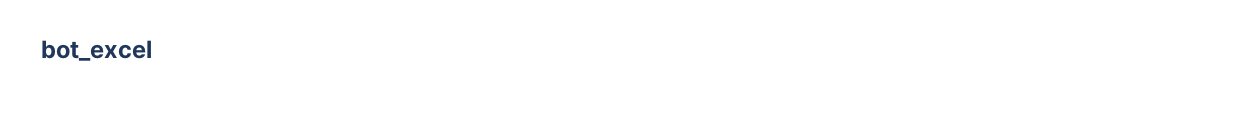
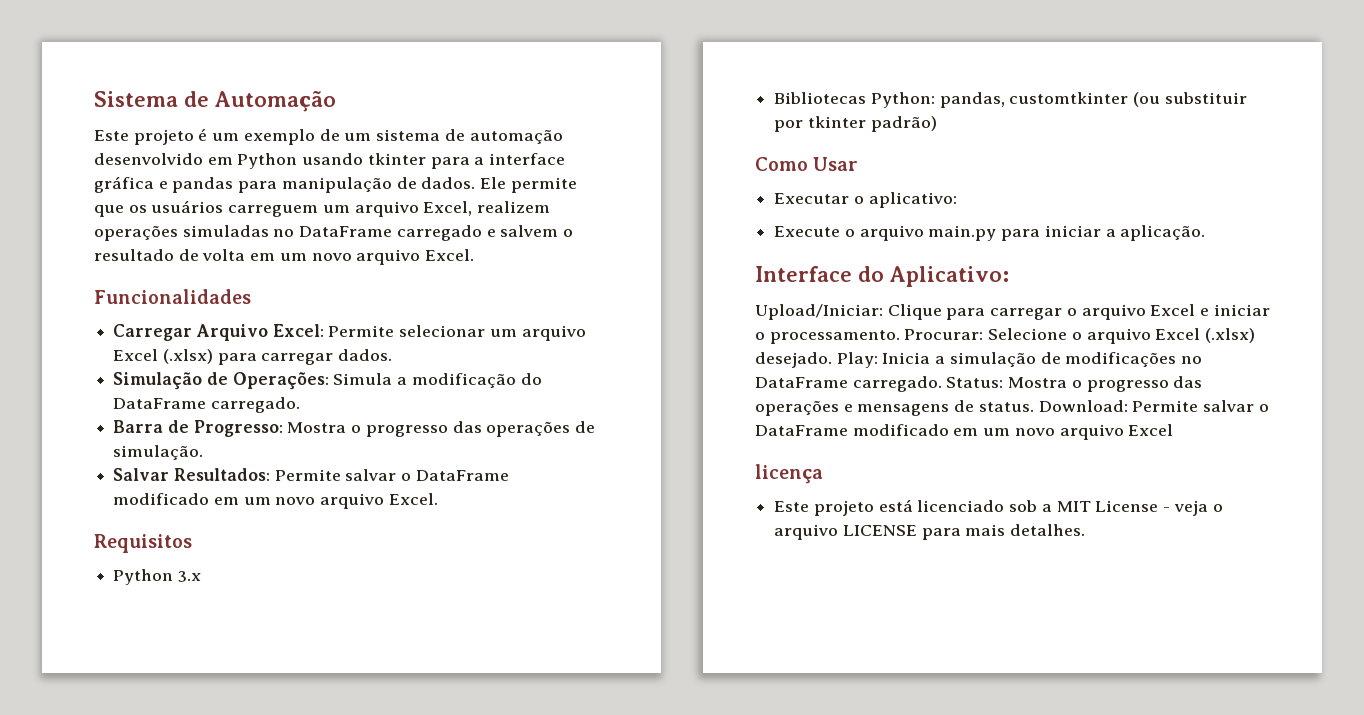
- bot_excel
+ Sistema de Automação
+ Este projeto é um exemplo de um sistema de automação desenvolvido em Python usando tkinter para a interface gráfica e pandas para manipulação de dados. Ele permite que os usuários carreguem um arquivo Excel, realizem operações simuladas no DataFrame carregado e salvem o resultado de volta em um novo arquivo Excel.
+ Funcionalidades
+ Carregar Arquivo Excel: Permite selecionar um arquivo Excel (.xlsx) para carregar dados.
+ Simulação de Operações: Simula a modificação do DataFrame carregado.
+ Barra de Progresso: Mostra o progresso das operações de simulação.
+ Salvar Resultados: Permite salvar o DataFrame modificado em um novo arquivo Excel.
+ Requisitos
+ Python 3.x
+ Bibliotecas Python: pandas, customtkinter (ou substituir por tkinter padrão)
+ Como Usar
+ Executar o aplicativo:
+ Execute o arquivo main.py para iniciar a aplicação.
+ Interface do Aplicativo:
+ Upload/Iniciar: Clique para carregar o arquivo Excel e iniciar o processamento. Procurar: Selecione o arquivo Excel (.xlsx) desejado. Play: Inicia a simulação de modificações no DataFrame carregado. Status: Mostra o progresso das operações e mensagens de status. Download: Permite salvar o DataFrame modificado em um novo arquivo Excel
+ licença
+ Este projeto está licenciado sob a MIT License - veja o arquivo LICENSE para mais detalhes.

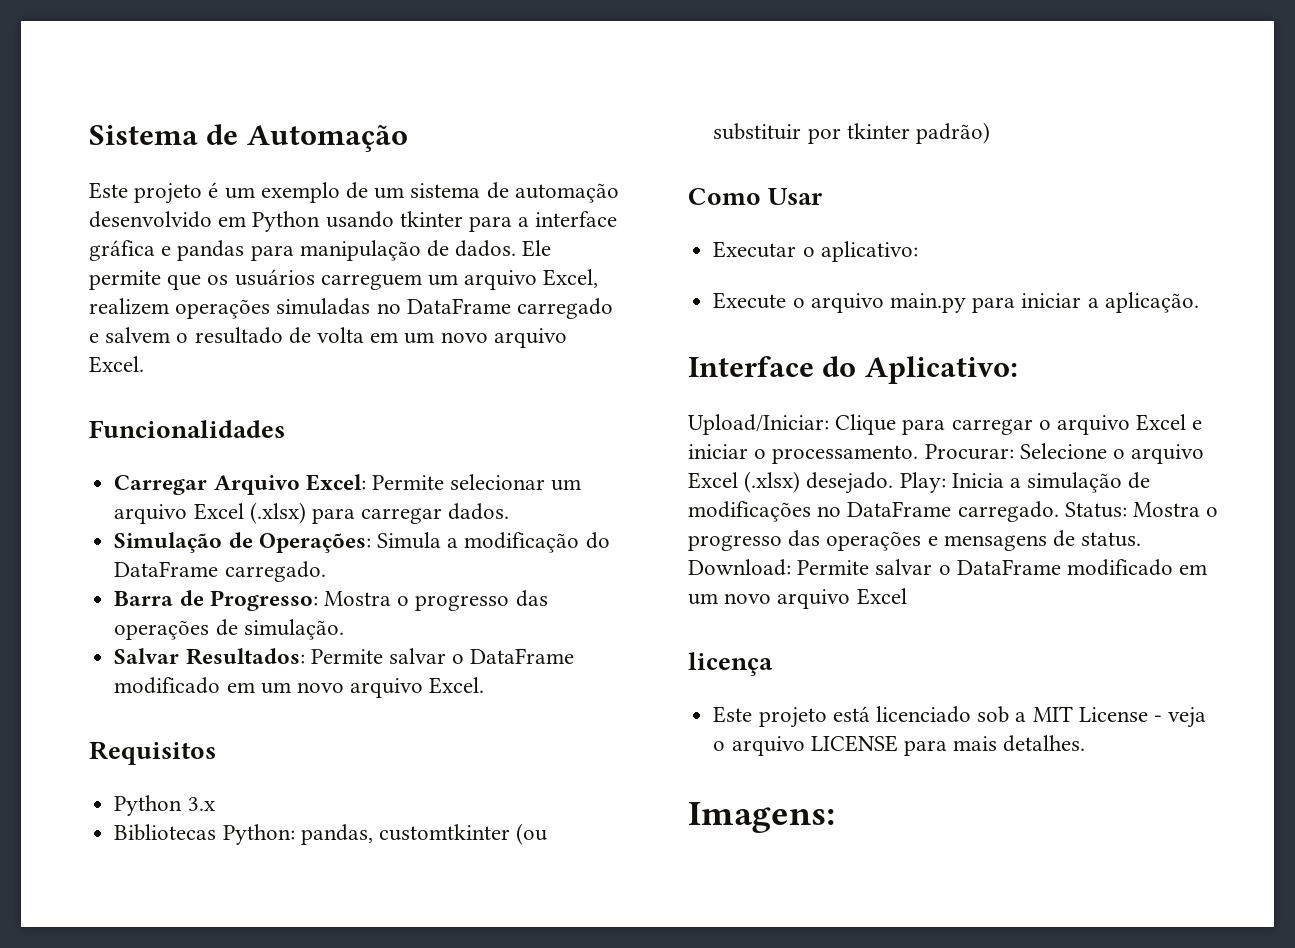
+ Imagens:

